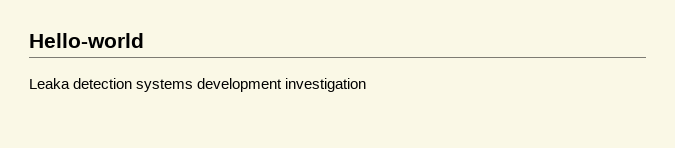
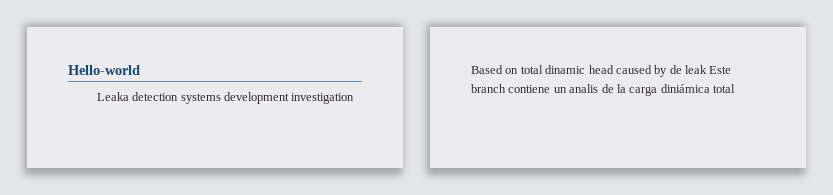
- Leaka detection systems development investigation
+ Leaka detection systems development investigation Based on total dinamic head caused by de leak Este branch contiene un analis de la carga diniámica total

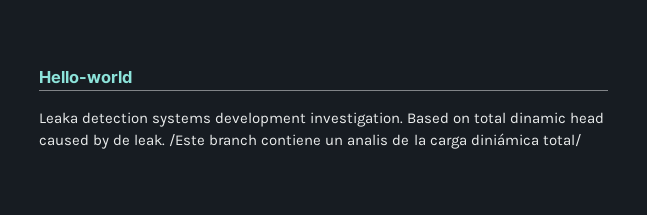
- Leaka detection systems development investigation Based on total dinamic head caused by de leak Este branch contiene un analis de la carga diniámica total
+ Leaka detection systems development investigation. Based on total dinamic head caused by de leak. /Este branch contiene un analis de la carga diniámica total/

